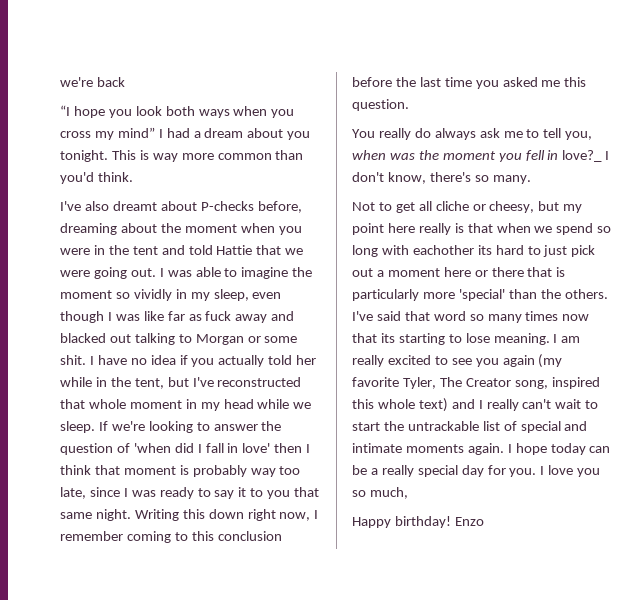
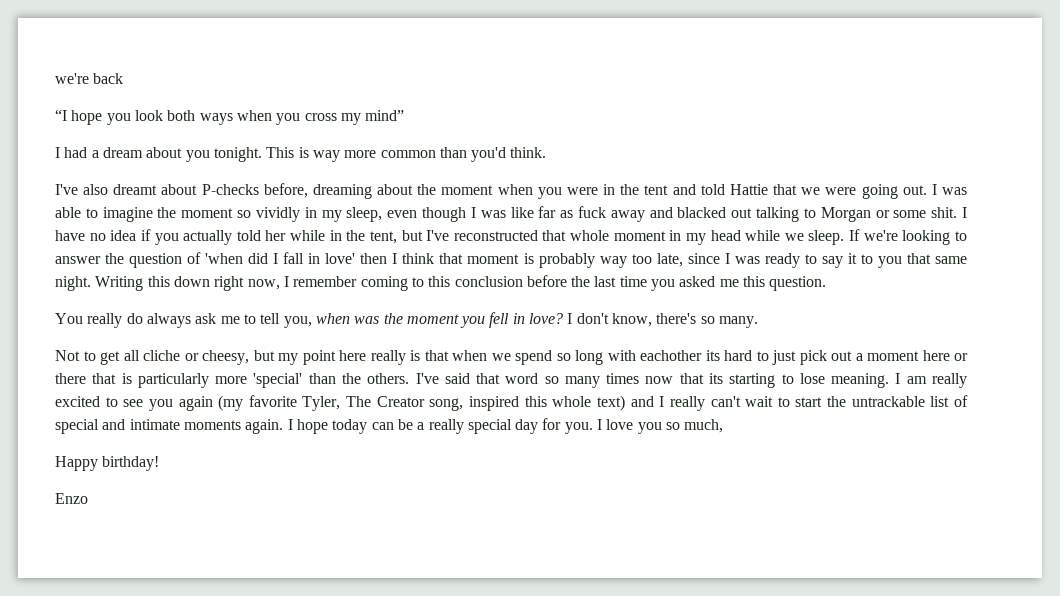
- “I hope you look both ways when you cross my mind” I had a dream about you tonight.
+ “I hope you look both ways when you cross my mind”
+ I had a dream about you tonight.
- You really do always ask me to tell you, when was the moment you fell in love?_ I don't know, there's so many.
+ You really do always ask me to tell you, when was the moment you fell in love? I don't know, there's so many.
- Happy birthday! Enzo
+ Happy birthday!
+ Enzo

